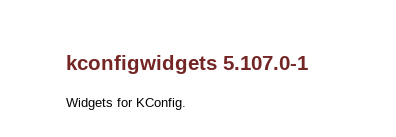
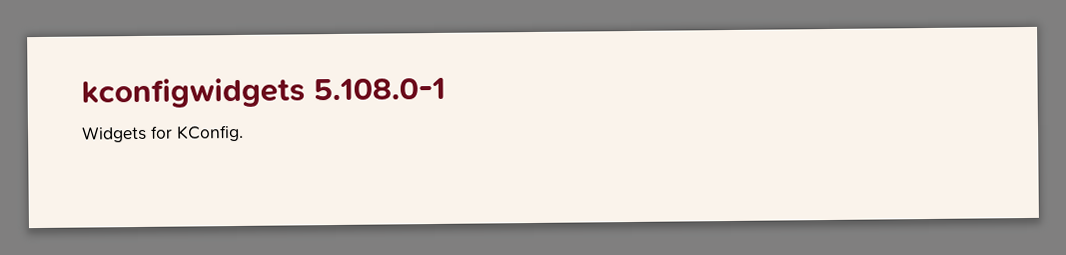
- kconfigwidgets 5.107.0-1
+ kconfigwidgets 5.108.0-1

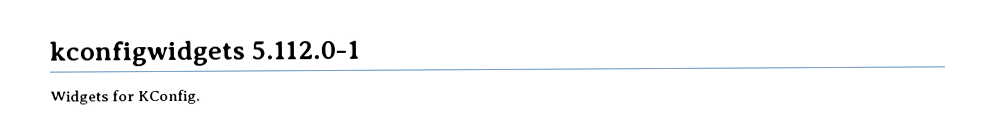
- kconfigwidgets 5.108.0-1
+ kconfigwidgets 5.112.0-1

